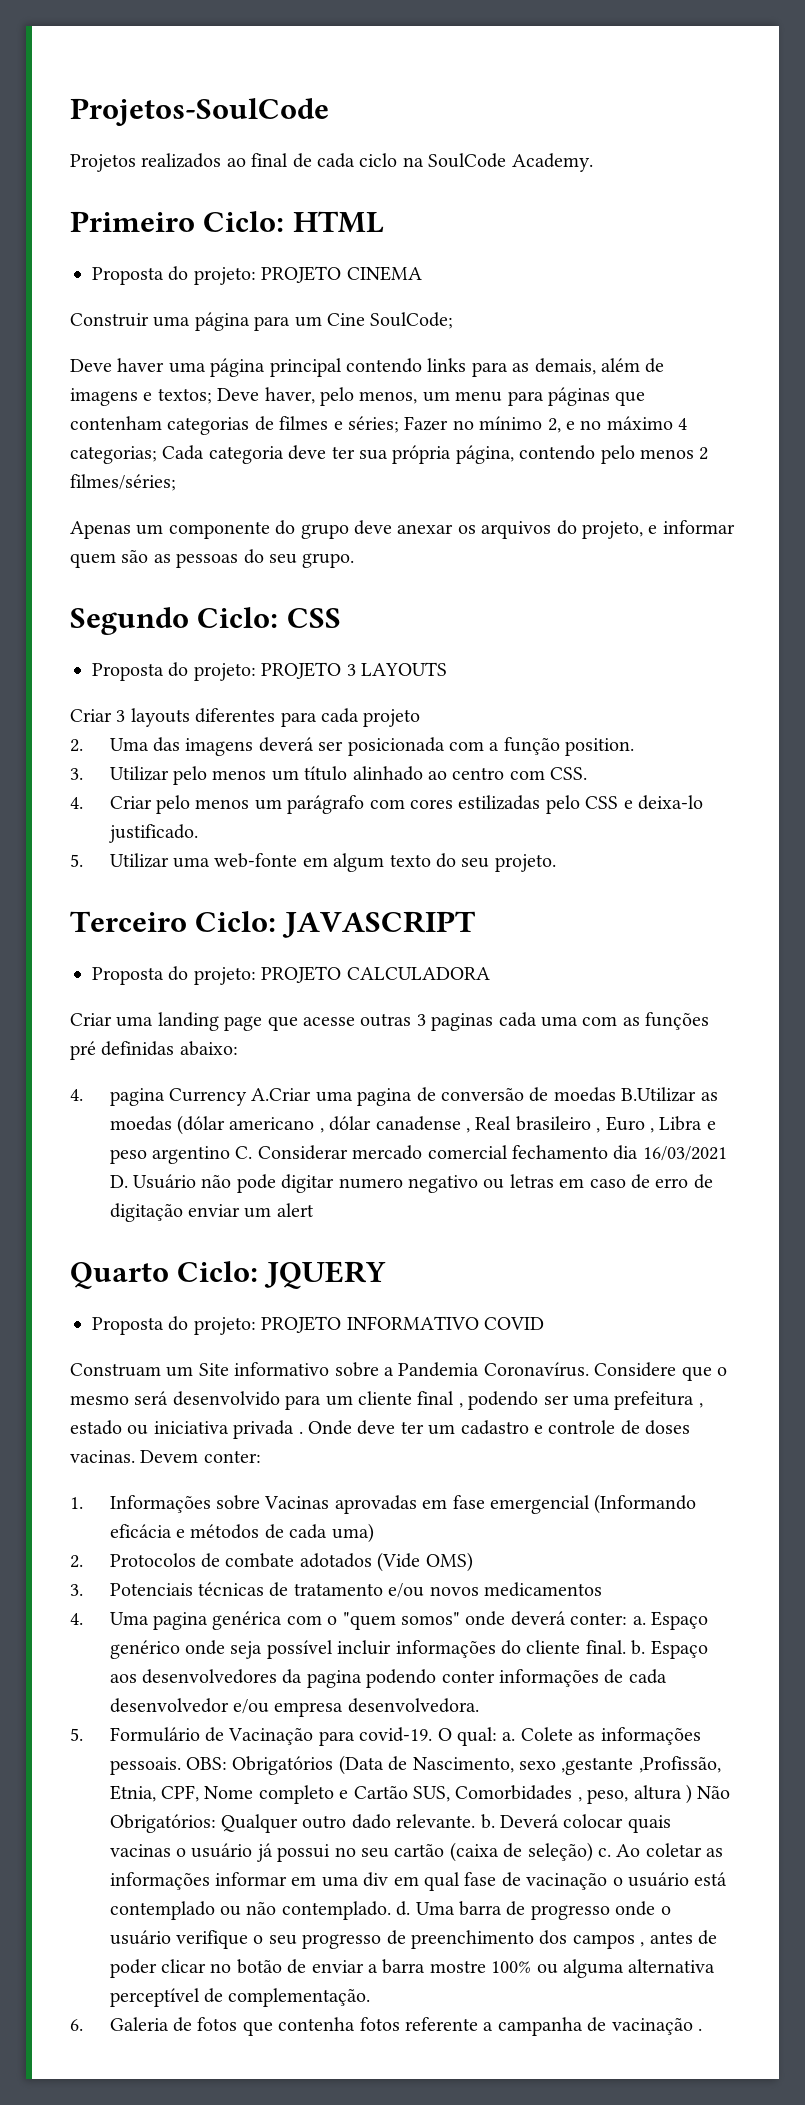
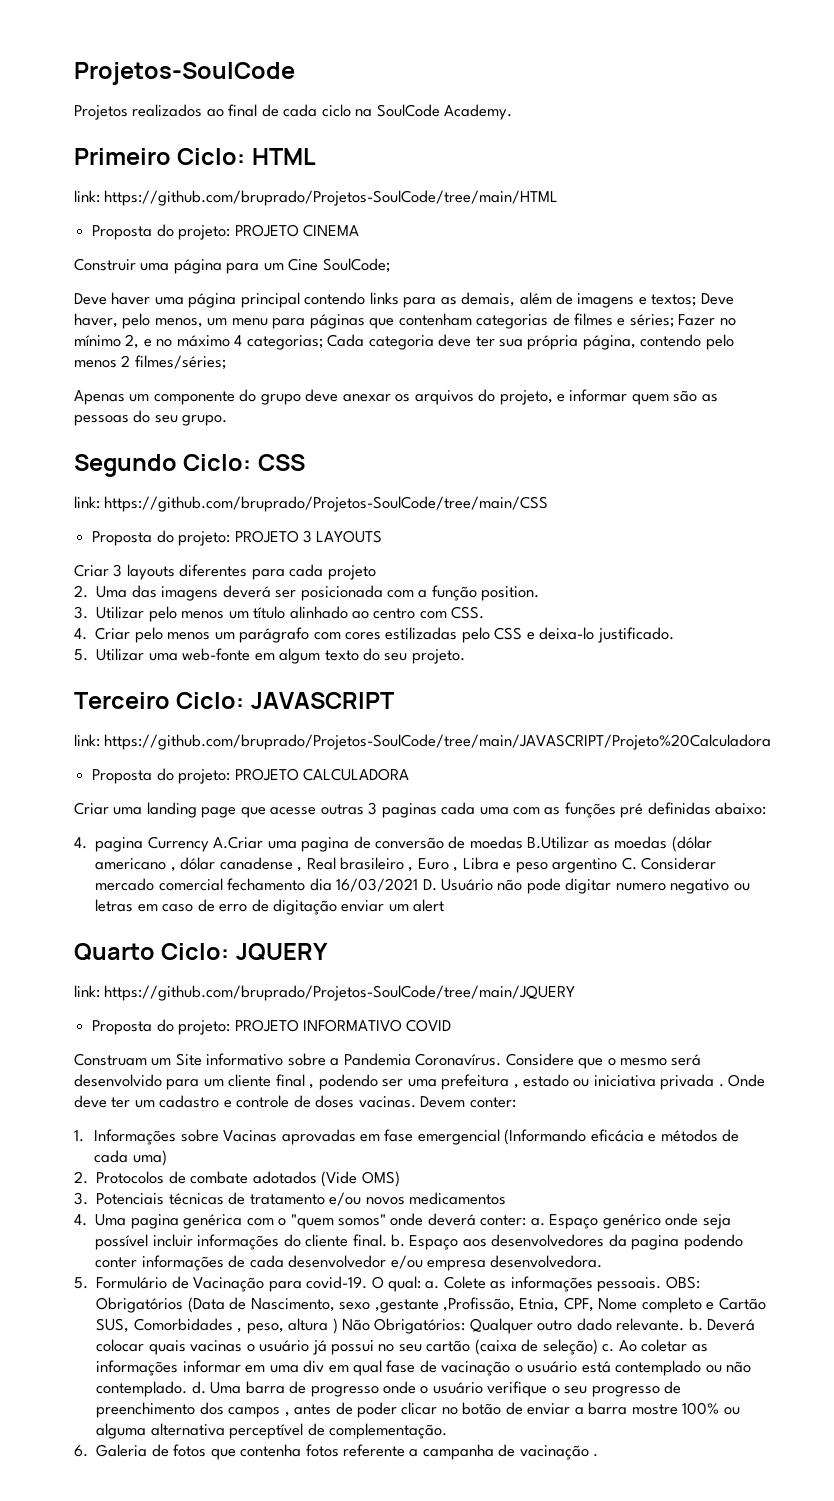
+ link: https://github.com/bruprado/Projetos-SoulCode/tree/main/HTML
+ link: https://github.com/bruprado/Projetos-SoulCode/tree/main/CSS
+ link: https://github.com/bruprado/Projetos-SoulCode/tree/main/JAVASCRIPT/Projeto%20Calculadora
+ link: https://github.com/bruprado/Projetos-SoulCode/tree/main/JQUERY

